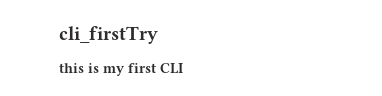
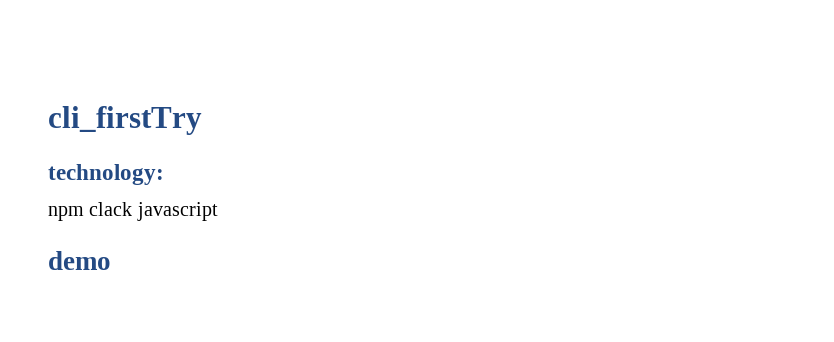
- this is my first CLI
+ technology:
+ npm clack javascript
+ demo

